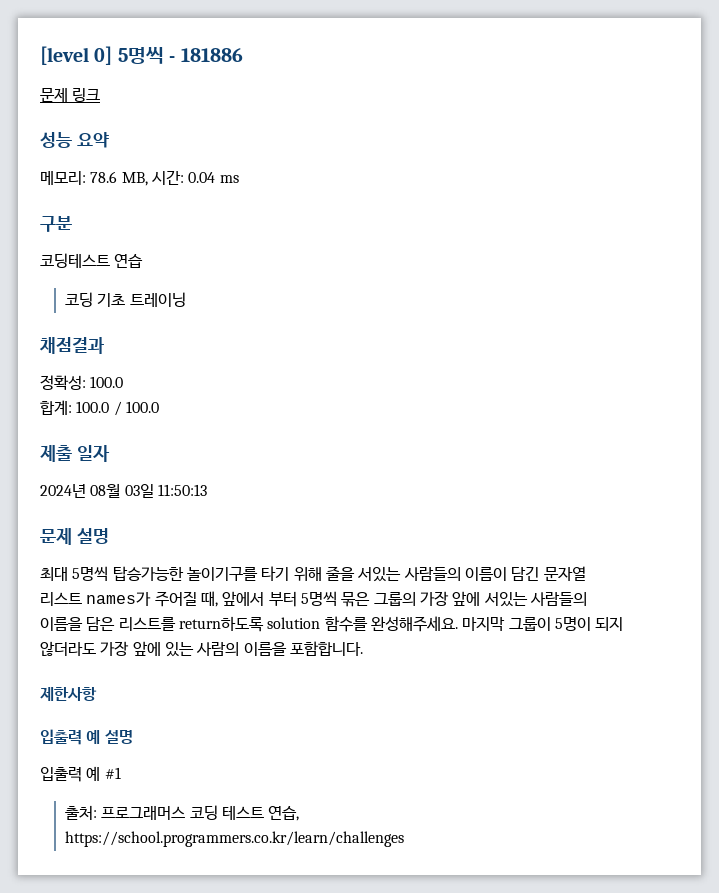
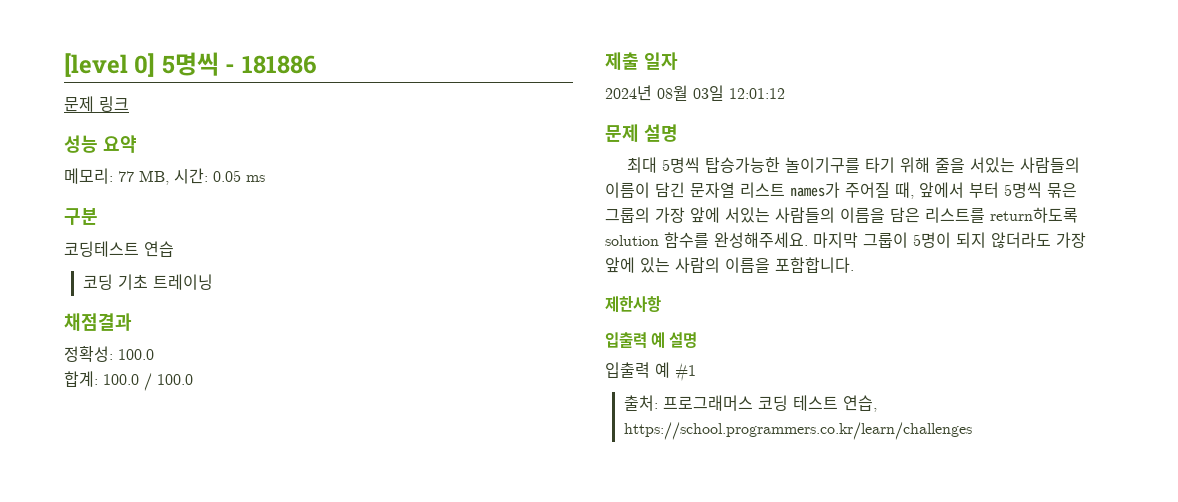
- 메모리: 78.6 MB, 시간: 0.04 ms
+ 메모리: 77 MB, 시간: 0.05 ms
- 2024년 08월 03일 11:50:13
+ 2024년 08월 03일 12:01:12

